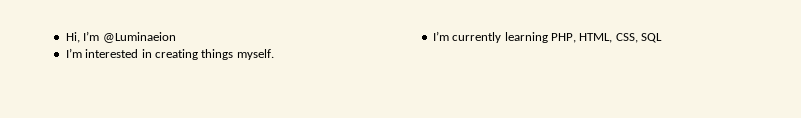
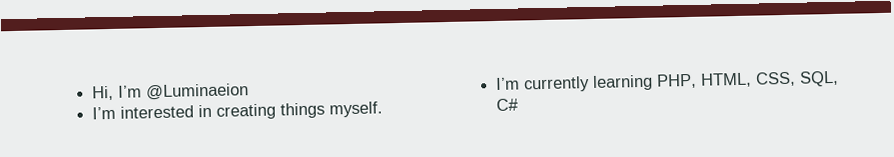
- I’m currently learning PHP, HTML, CSS, SQL
+ I’m currently learning PHP, HTML, CSS, SQL, C#

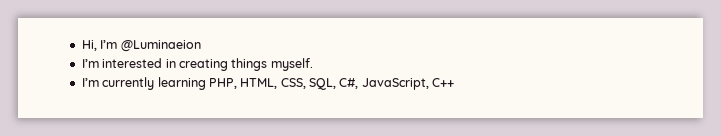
- I’m currently learning PHP, HTML, CSS, SQL, C#
+ I’m currently learning PHP, HTML, CSS, SQL, C#, JavaScript, C++

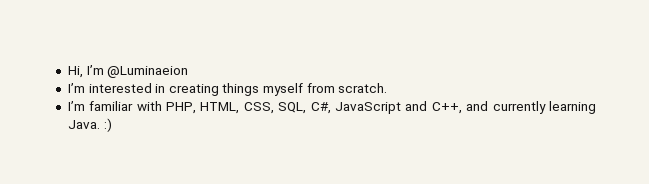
- I’m interested in creating things myself.
- I’m currently learning PHP, HTML, CSS, SQL, C#, JavaScript, C++
+ I’m interested in creating things myself from scratch.
+ I’m familiar with PHP, HTML, CSS, SQL, C#, JavaScript and C++, and currently learning Java. :)

